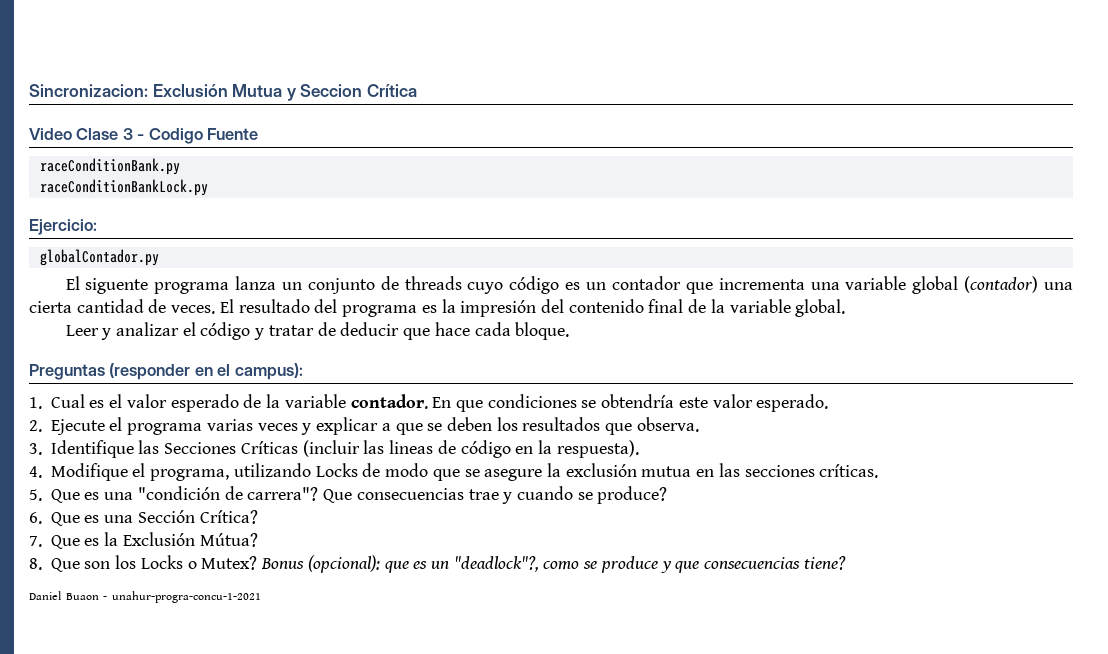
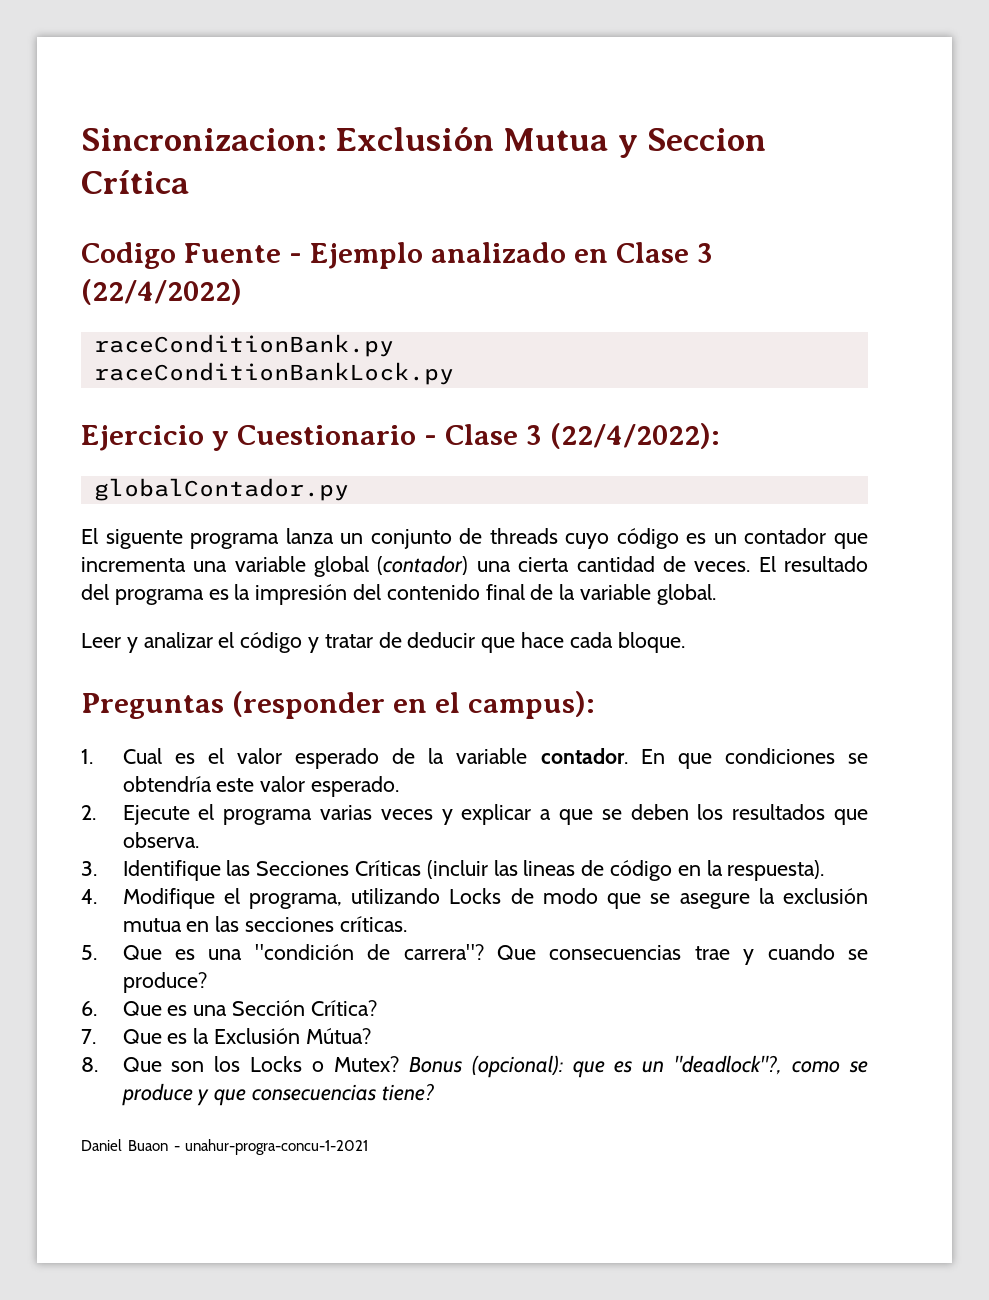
- Video Clase 3 - Codigo Fuente
+ Codigo Fuente - Ejemplo analizado en Clase 3 (22/4/2022)
  raceConditionBank.py
  raceConditionBankLock.py
- Ejercicio:
+ Ejercicio y Cuestionario - Clase 3 (22/4/2022):

